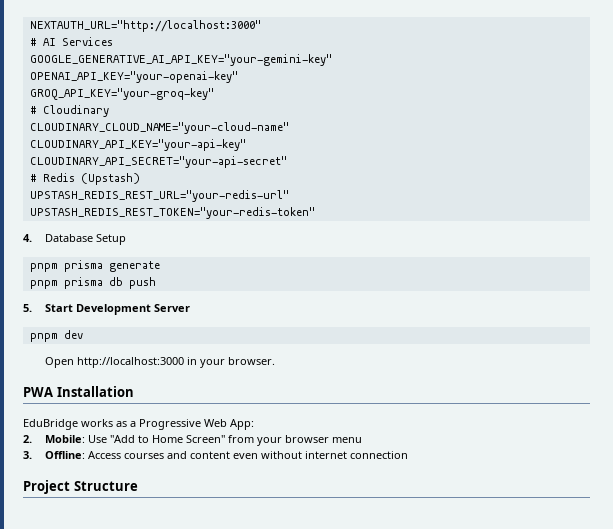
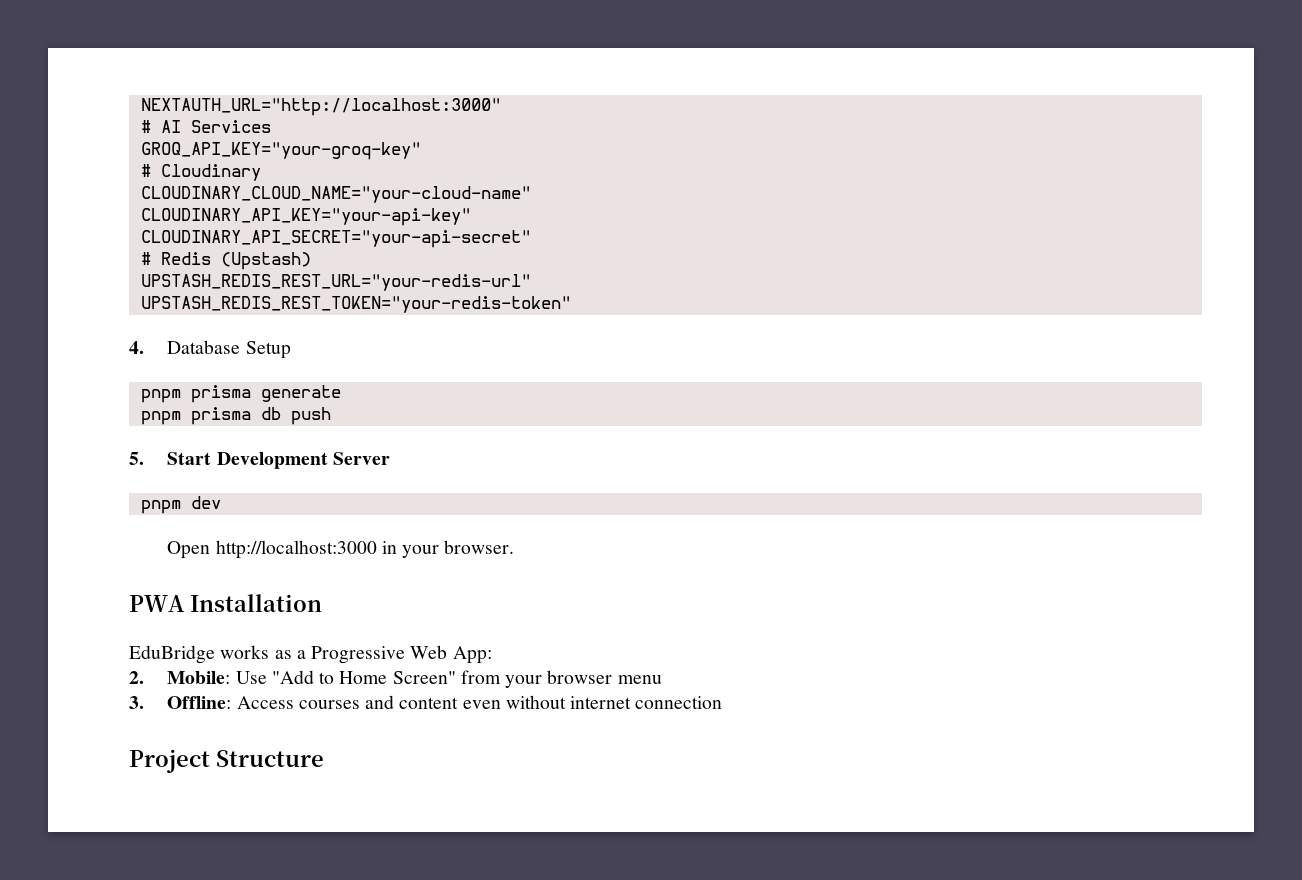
- GOOGLE_GENERATIVE_AI_API_KEY="your-gemini-key"
- OPENAI_API_KEY="your-openai-key"

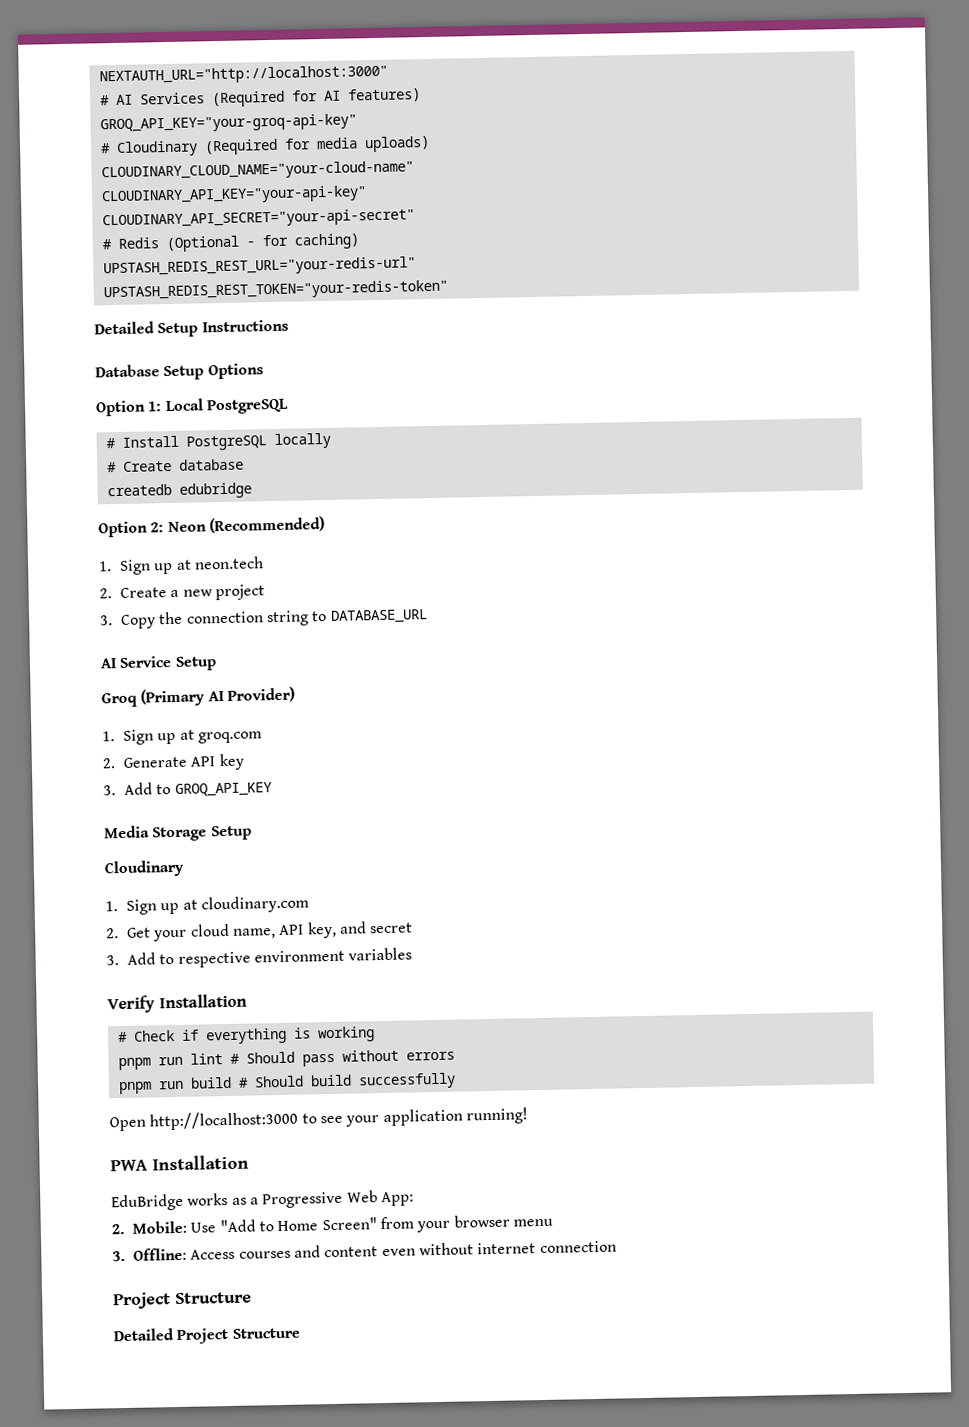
- # AI Services
- GROQ_API_KEY="your-groq-key"
- # Cloudinary
+ # AI Services (Required for AI features)
+ GROQ_API_KEY="your-groq-api-key"
+ # Cloudinary (Required for media uploads)
- # Redis (Upstash)
+ # Redis (Optional - for caching)
- 4. Database Setup
- pnpm prisma generate
- pnpm prisma db push
- 5. Start Development Server
- pnpm dev
- Open http://localhost:3000 in your browser.
+ Detailed Setup Instructions
+ Database Setup Options
+ Option 1: Local PostgreSQL
+ # Install PostgreSQL locally
+ # Create database
+ createdb edubridge
+ Option 2: Neon (Recommended)
+ 1. Sign up at neon.tech
+ 2. Create a new project
+ 3. Copy the connection string to DATABASE_URL
+ AI Service Setup
+ Groq (Primary AI Provider)
+ 1. Sign up at groq.com
+ 2. Generate API key
+ 3. Add to GROQ_API_KEY
+ Media Storage Setup
+ Cloudinary
+ 1. Sign up at cloudinary.com
+ 2. Get your cloud name, API key, and secret
+ 3. Add to respective environment variables
+ Verify Installation
+ # Check if everything is working
+ pnpm run lint # Should pass without errors
+ pnpm run build # Should build successfully
+ Open http://localhost:3000 to see your application running!
+ Detailed Project Structure

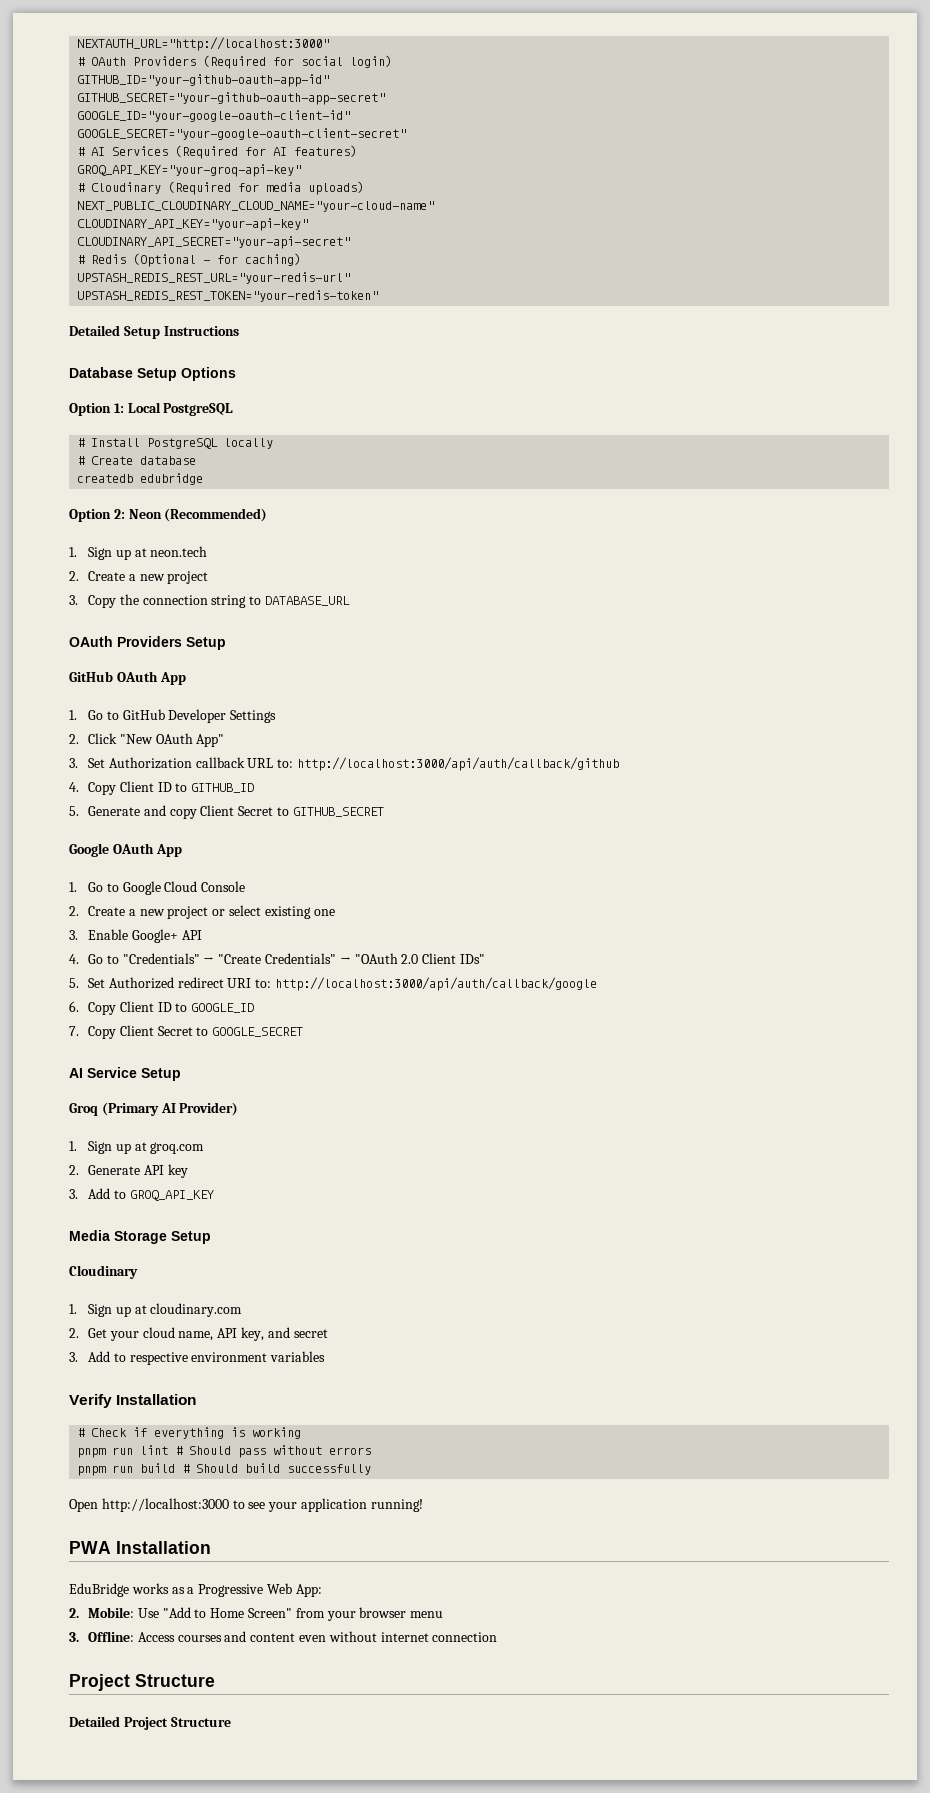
+ # OAuth Providers (Required for social login)
+ GITHUB_ID="your-github-oauth-app-id"
+ GITHUB_SECRET="your-github-oauth-app-secret"
+ GOOGLE_ID="your-google-oauth-client-id"
+ GOOGLE_SECRET="your-google-oauth-client-secret"
- CLOUDINARY_CLOUD_NAME="your-cloud-name"
+ NEXT_PUBLIC_CLOUDINARY_CLOUD_NAME="your-cloud-name"
+ OAuth Providers Setup
+ GitHub OAuth App
+ 1. Go to GitHub Developer Settings
+ 2. Click "New OAuth App"
+ 3. Set Authorization callback URL to: http://localhost:3000/api/auth/callback/github
+ 4. Copy Client ID to GITHUB_ID
+ 5. Generate and copy Client Secret to GITHUB_SECRET
+ Google OAuth App
+ 1. Go to Google Cloud Console
+ 2. Create a new project or select existing one
+ 3. Enable Google+ API
+ 4. Go to "Credentials" → "Create Credentials" → "OAuth 2.0 Client IDs"
+ 5. Set Authorized redirect URI to: http://localhost:3000/api/auth/callback/google
+ 6. Copy Client ID to GOOGLE_ID
+ 7. Copy Client Secret to GOOGLE_SECRET

